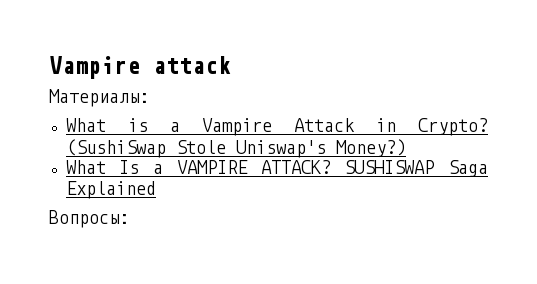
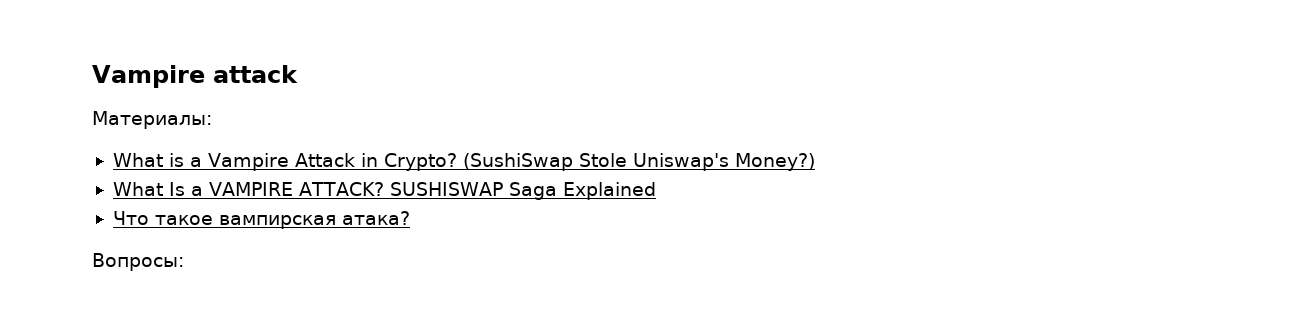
+ Что такое вампирская атака?

